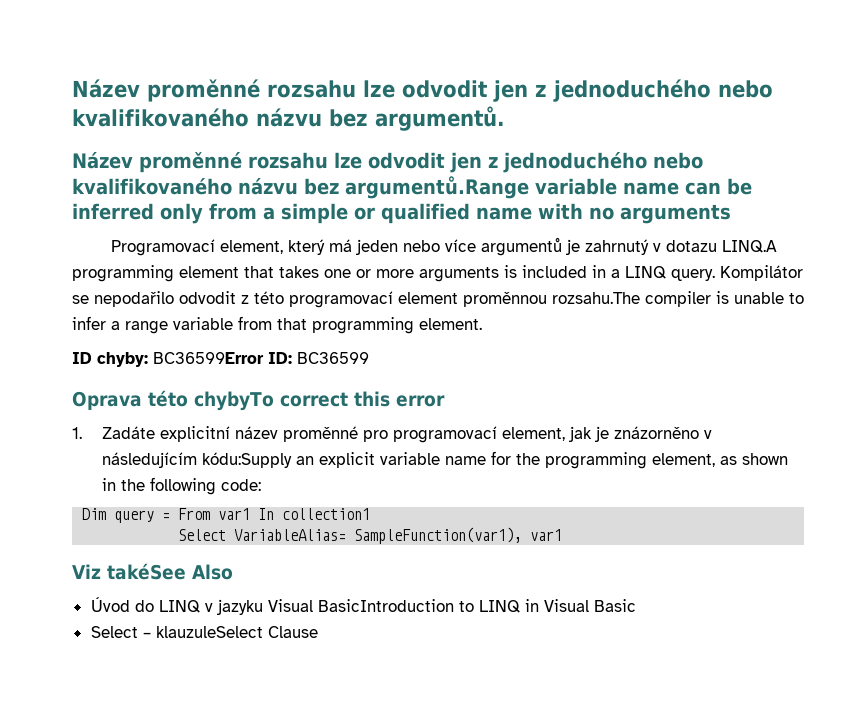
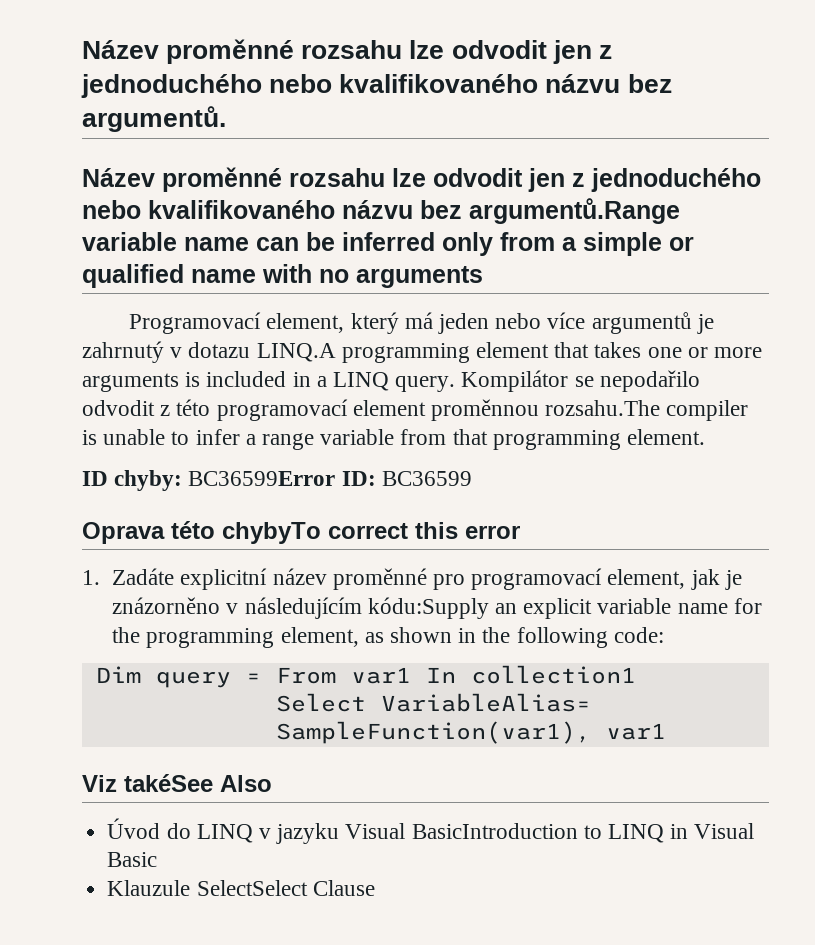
- Select – klauzuleSelect Clause
+ Klauzule SelectSelect Clause

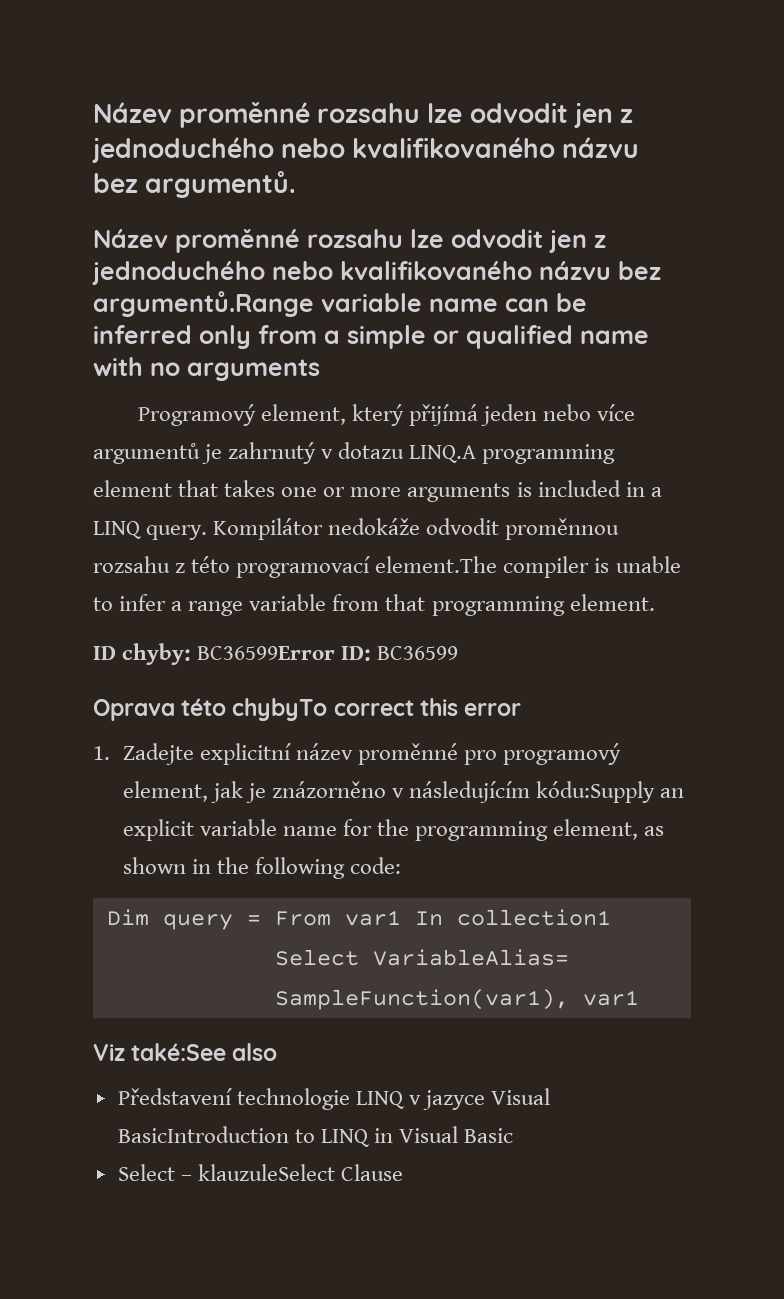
- Programovací element, který má jeden nebo více argumentů je zahrnutý v dotazu LINQ.A programming element that takes one or more arguments is included in a LINQ query.
+ Programový element, který přijímá jeden nebo více argumentů je zahrnutý v dotazu LINQ.A programming element that takes one or more arguments is included in a LINQ query.
- Kompilátor se nepodařilo odvodit z této programovací element proměnnou rozsahu.The compiler is unable to infer a range variable from that programming element.
+ Kompilátor nedokáže odvodit proměnnou rozsahu z této programovací element.The compiler is unable to infer a range variable from that programming element.
- 1. Zadáte explicitní název proměnné pro programovací element, jak je znázorněno v následujícím kódu:Supply an explicit variable name for the programming element, as shown in the following code:
+ 1. Zadejte explicitní název proměnné pro programový element, jak je znázorněno v následujícím kódu:Supply an explicit variable name for the programming element, as shown in the following code:
- Viz takéSee Also
- Úvod do LINQ v jazyku Visual BasicIntroduction to LINQ in Visual Basic
+ Viz také:See also
+ Představení technologie LINQ v jazyce Visual BasicIntroduction to LINQ in Visual Basic
- Klauzule SelectSelect Clause
+ Select – klauzuleSelect Clause

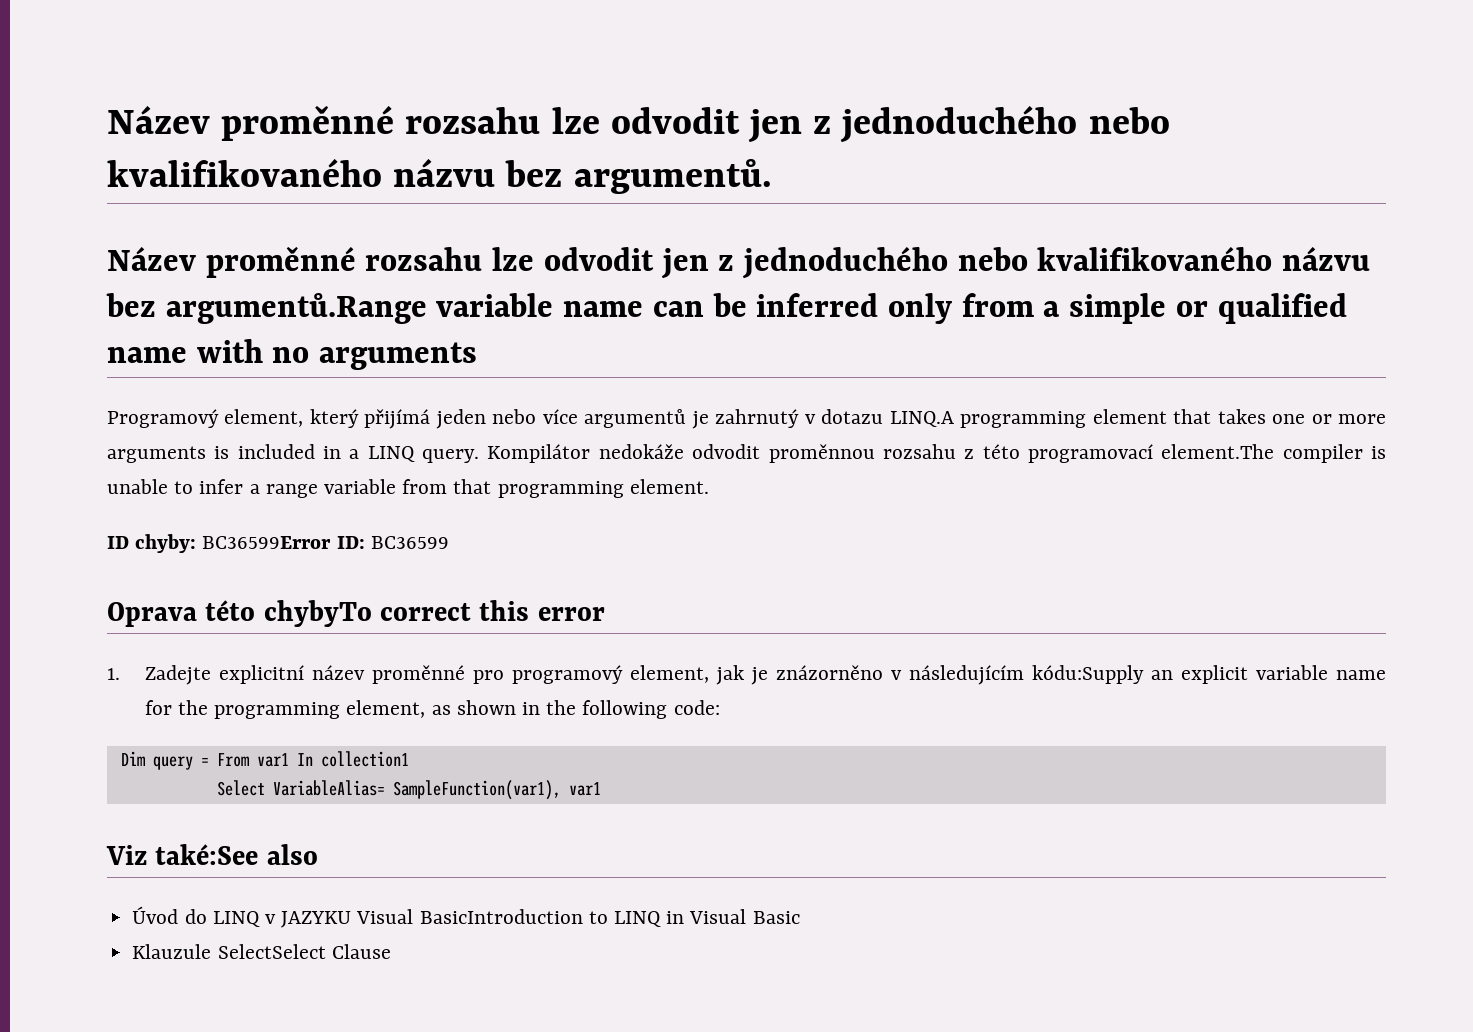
- Představení technologie LINQ v jazyce Visual BasicIntroduction to LINQ in Visual Basic
+ Úvod do LINQ v JAZYKU Visual BasicIntroduction to LINQ in Visual Basic
- Select – klauzuleSelect Clause
+ Klauzule SelectSelect Clause

